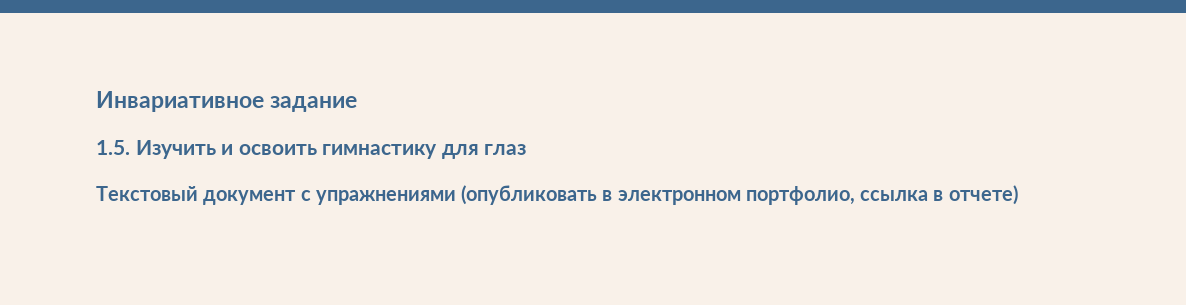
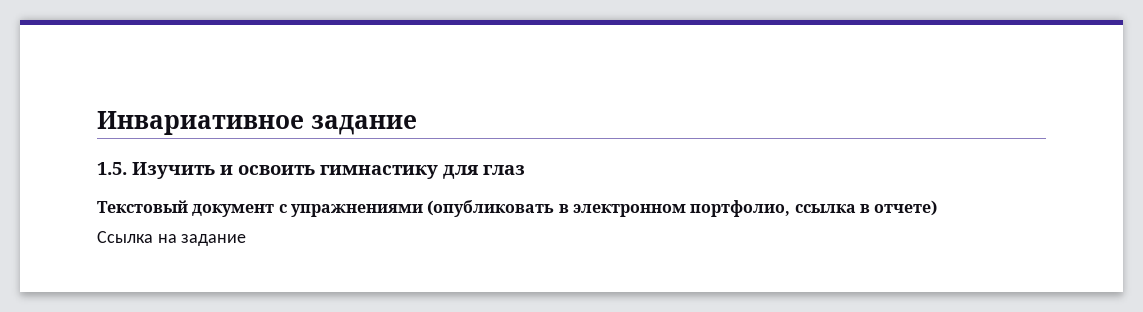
+ Ссылка на задание

